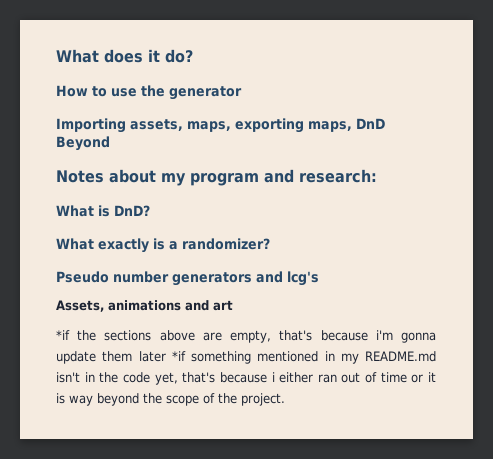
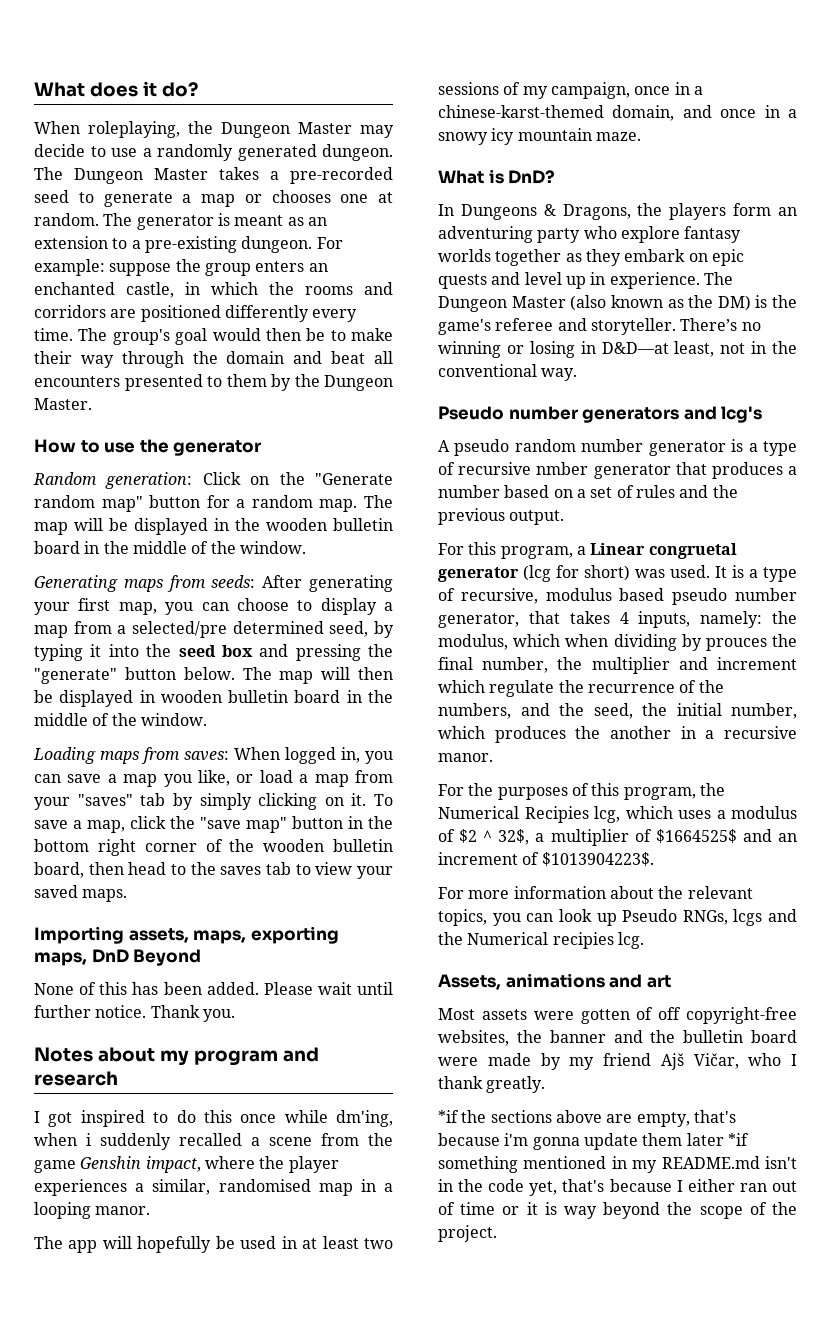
+ When roleplaying, the Dungeon Master may decide to use a randomly generated dungeon. The Dungeon Master takes a pre-recorded seed to generate a map or chooses one at random. The generator is meant as an extension to a pre-existing dungeon. For example: suppose the group enters an enchanted castle, in which the rooms and corridors are positioned differently every time. The group's goal would then be to make their way through the domain and beat all encounters presented to them by the Dungeon Master.
+ Random generation: Click on the "Generate random map" button for a random map. The map will be displayed in the wooden bulletin board in the middle of the window.
+ Generating maps from seeds: After generating your first map, you can choose to display a map from a selected/pre determined seed, by typing it into the seed box and pressing the "generate" button below. The map will then be displayed in wooden bulletin board in the middle of the window.
+ Loading maps from saves: When logged in, you can save a map you like, or load a map from your "saves" tab by simply clicking on it. To save a map, click the "save map" button in the bottom right corner of the wooden bulletin board, then head to the saves tab to view your saved maps.
+ None of this has been added. Please wait until further notice. Thank you.
- Notes about my program and research:
+ Notes about my program and research
+ I got inspired to do this once while dm'ing, when i suddenly recalled a scene from the game Genshin impact, where the player experiences a similar, randomised map in a looping manor.
+ The app will hopefully be used in at least two sessions of my campaign, once in a chinese-karst-themed domain, and once in a snowy icy mountain maze.
  What is DnD?
- What exactly is a randomizer?
+ In Dungeons & Dragons, the players form an adventuring party who explore fantasy worlds together as they embark on epic quests and level up in experience. The Dungeon Master (also known as the DM) is the game's referee and storyteller. There’s no winning or losing in D&D—at least, not in the conventional way.
+ A pseudo random number generator is a type of recursive nmber generator that produces a number based on a set of rules and the previous output.
+ For this program, a Linear congruetal generator (lcg for short) was used. It is a type of recursive, modulus based pseudo number generator, that takes 4 inputs, namely: the modulus, which when dividing by prouces the final number, the multiplier and increment which regulate the recurrence of the numbers, and the seed, the initial number, which produces the another in a recursive manor.
+ For the purposes of this program, the Numerical Recipies lcg, which uses a modulus of $2 ^ 32$, a multiplier of $1664525$ and an increment of $1013904223$.
+ For more information about the relevant topics, you can look up Pseudo RNGs, lcgs and the Numerical recipies lcg.
  Assets, animations and art
+ Most assets were gotten of off copyright-free websites, the banner and the bulletin board were made by my friend Ajš Vičar, who I thank greatly.
- *if the sections above are empty, that's because i'm gonna update them later *if something mentioned in my README.md isn't in the code yet, that's because i either ran out of time or it is way beyond the scope of the project.
+ *if the sections above are empty, that's because i'm gonna update them later *if something mentioned in my README.md isn't in the code yet, that's because I either ran out of time or it is way beyond the scope of the project.

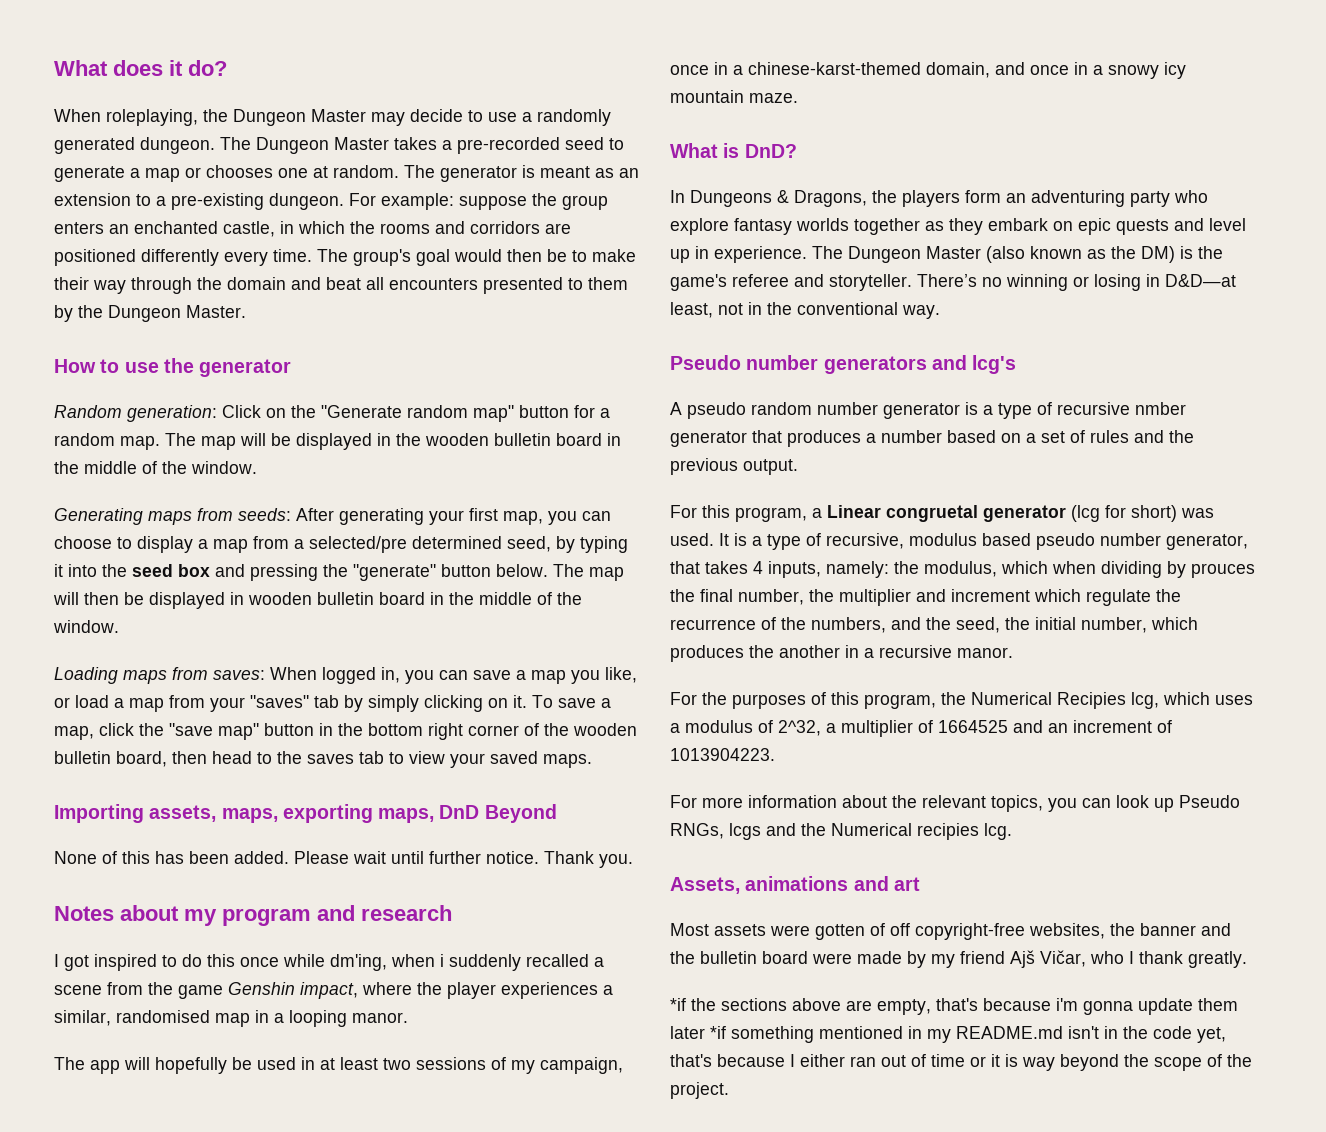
- For the purposes of this program, the Numerical Recipies lcg, which uses a modulus of $2 ^ 32$, a multiplier of $1664525$ and an increment of $1013904223$.
+ For the purposes of this program, the Numerical Recipies lcg, which uses a modulus of 2^32, a multiplier of 1664525 and an increment of 1013904223.

